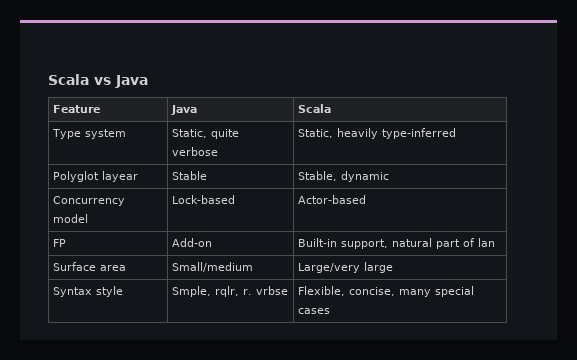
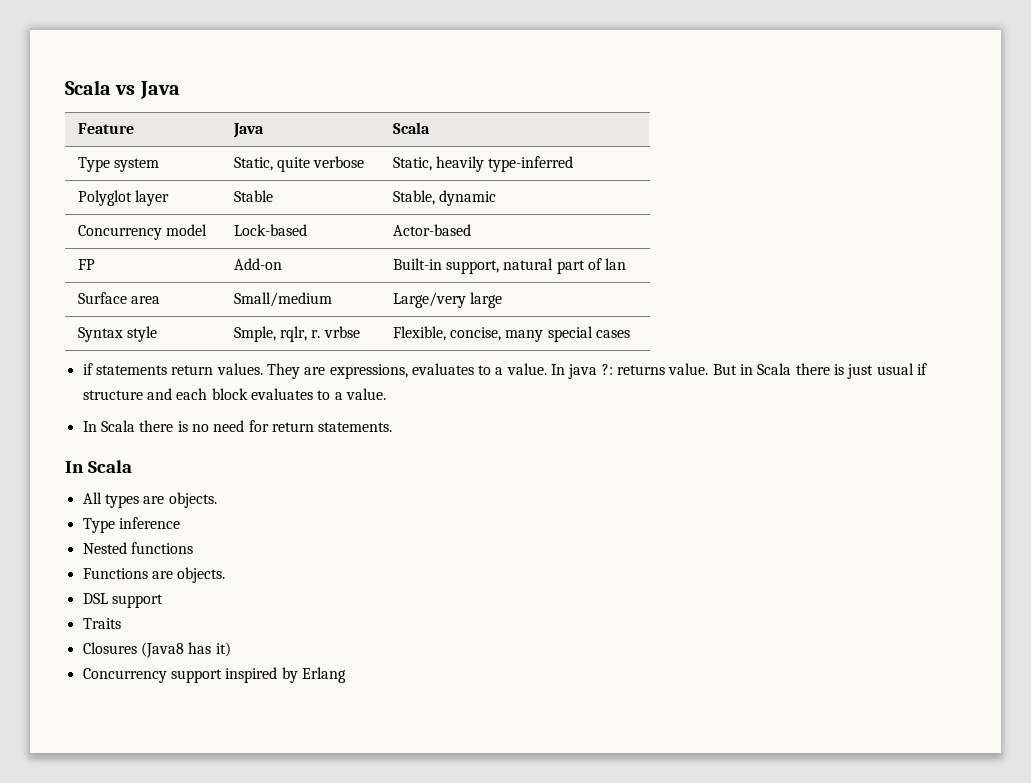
- Polyglot layear | Stable | Stable, dynamic
+ Polyglot layer | Stable | Stable, dynamic
+ if statements return values. They are expressions, evaluates to a value. In java ?: returns value. But in Scala there is just usual if structure and each block evaluates to a value.
+ In Scala there is no need for return statements.
+ In Scala
+ All types are objects.
+ Type inference
+ Nested functions
+ Functions are objects.
+ DSL support
+ Traits
+ Closures (Java8 has it)
+ Concurrency support inspired by Erlang

